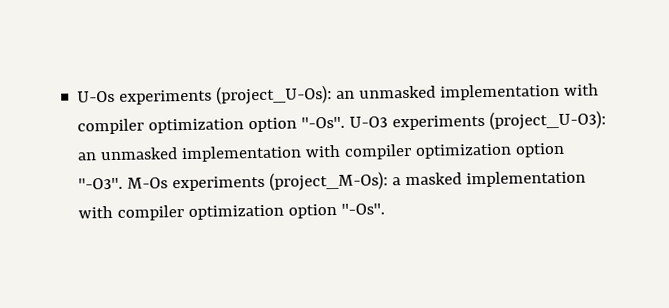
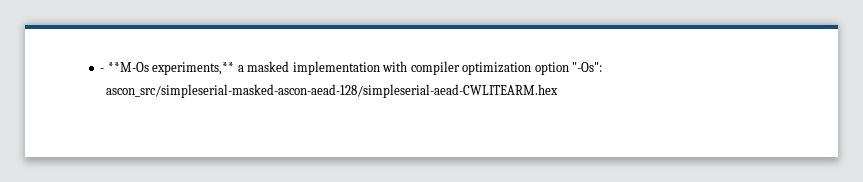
- U-Os experiments (project_U-Os): an unmasked implementation with compiler optimization option "-Os". U-O3 experiments (project_U-O3): an unmasked implementation with compiler optimization option "-O3". M-Os experiments (project_M-Os): a masked implementation with compiler optimization option "-Os".
+ - **M-Os experiments,** a masked implementation with compiler optimization option "-Os":
+ ascon_src/simpleserial-masked-ascon-aead-128/simpleserial-aead-CWLITEARM.hex

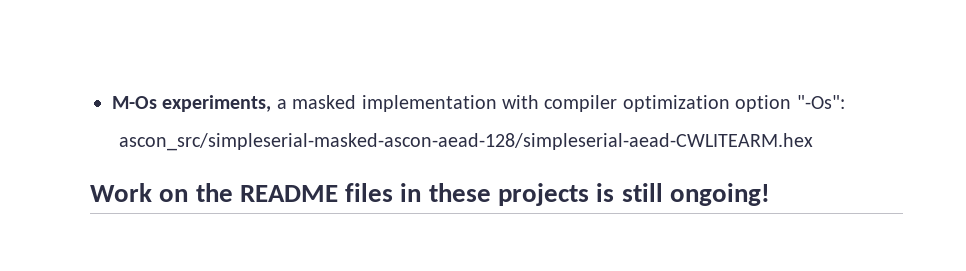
- - **M-Os experiments,** a masked implementation with compiler optimization option "-Os":
+ M-Os experiments, a masked implementation with compiler optimization option "-Os":
+ Work on the README files in these projects is still ongoing!

